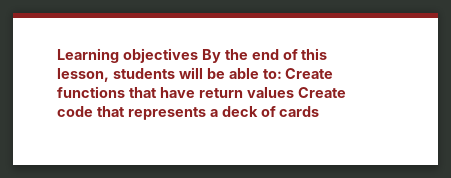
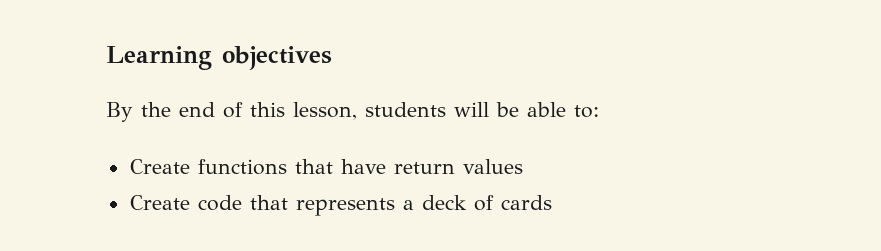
- Learning objectives By the end of this lesson, students will be able to: Create functions that have return values Create code that represents a deck of cards
+ Learning objectives
+ By the end of this lesson, students will be able to:
+ Create functions that have return values
+ Create code that represents a deck of cards

